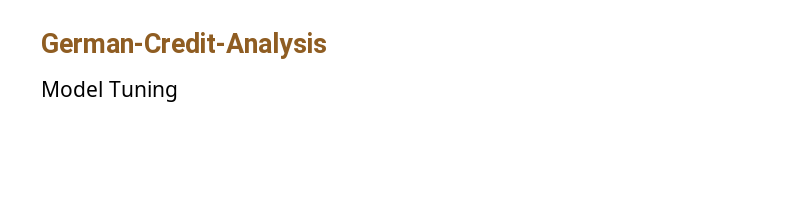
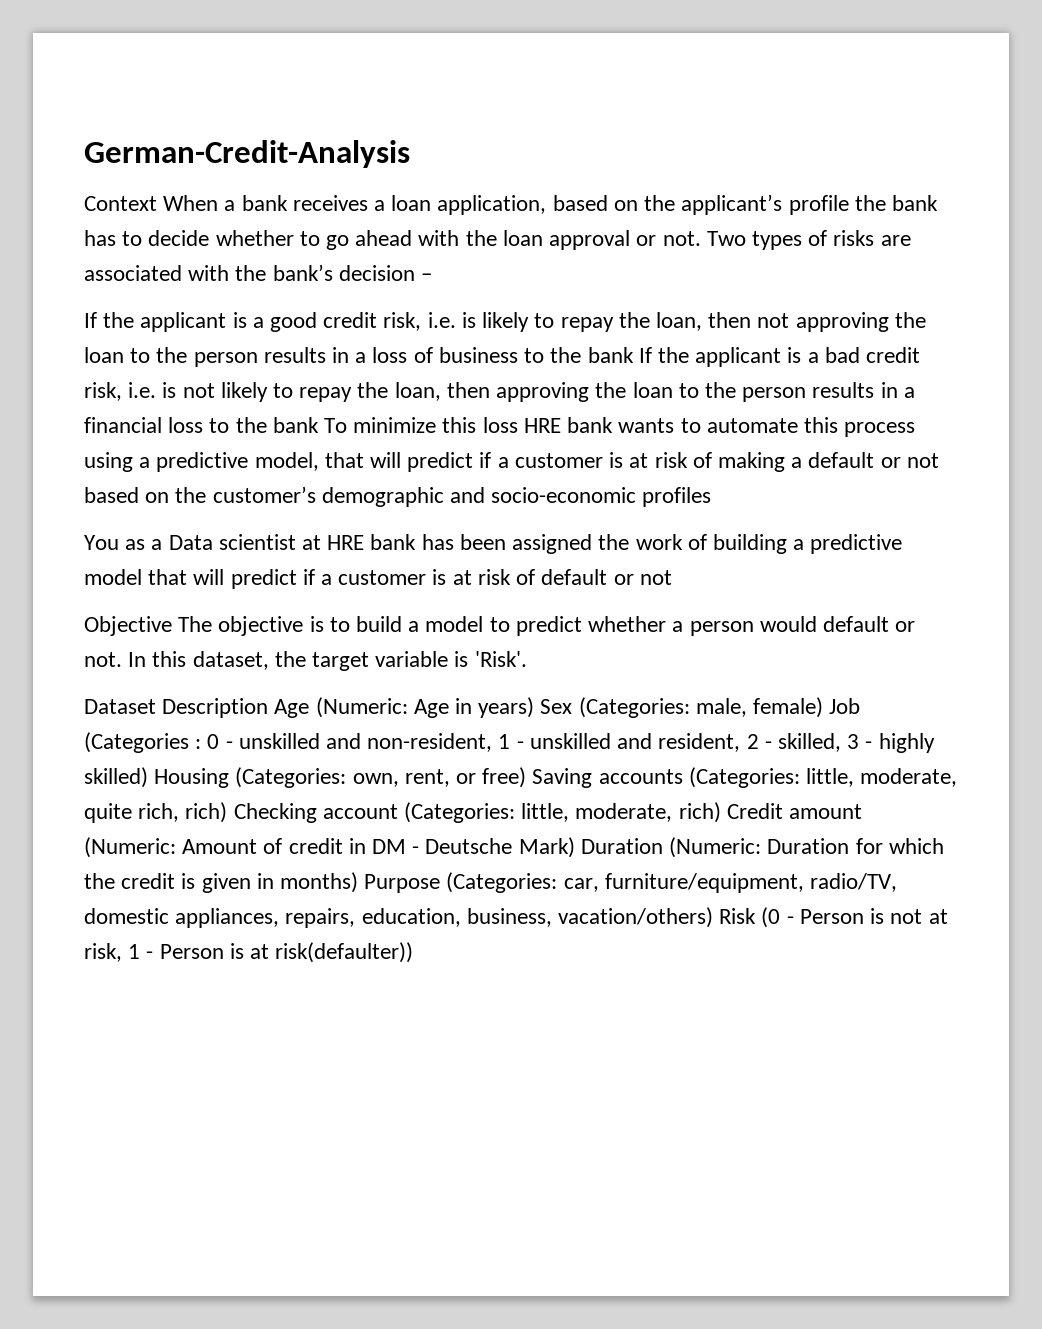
- Model Tuning
+ Context When a bank receives a loan application, based on the applicant’s profile the bank has to decide whether to go ahead with the loan approval or not. Two types of risks are associated with the bank’s decision –
+ If the applicant is a good credit risk, i.e. is likely to repay the loan, then not approving the loan to the person results in a loss of business to the bank If the applicant is a bad credit risk, i.e. is not likely to repay the loan, then approving the loan to the person results in a financial loss to the bank To minimize this loss HRE bank wants to automate this process using a predictive model, that will predict if a customer is at risk of making a default or not based on the customer’s demographic and socio-economic profiles
+ You as a Data scientist at HRE bank has been assigned the work of building a predictive model that will predict if a customer is at risk of default or not
+ Objective The objective is to build a model to predict whether a person would default or not. In this dataset, the target variable is 'Risk'.
+ Dataset Description Age (Numeric: Age in years) Sex (Categories: male, female) Job (Categories : 0 - unskilled and non-resident, 1 - unskilled and resident, 2 - skilled, 3 - highly skilled) Housing (Categories: own, rent, or free) Saving accounts (Categories: little, moderate, quite rich, rich) Checking account (Categories: little, moderate, rich) Credit amount (Numeric: Amount of credit in DM - Deutsche Mark) Duration (Numeric: Duration for which the credit is given in months) Purpose (Categories: car, furniture/equipment, radio/TV, domestic appliances, repairs, education, business, vacation/others) Risk (0 - Person is not at risk, 1 - Person is at risk(defaulter))

